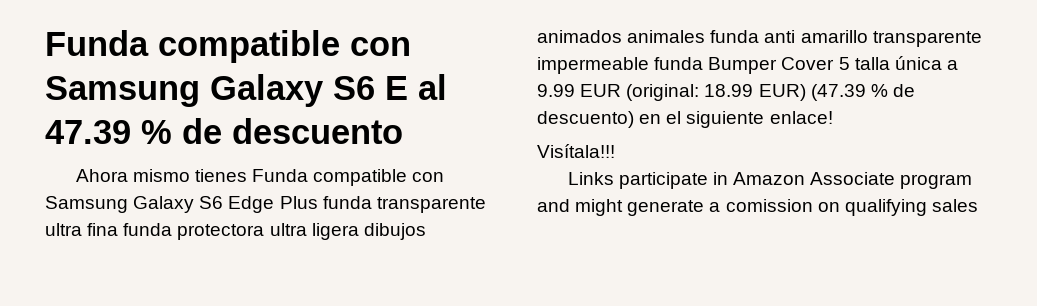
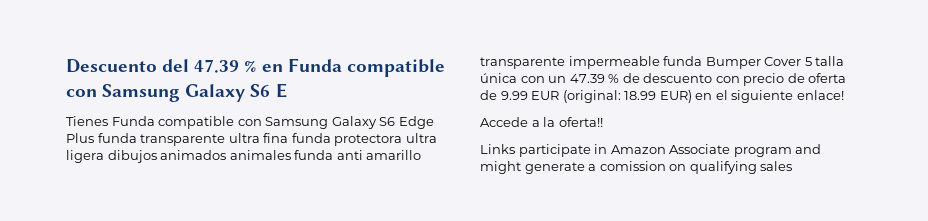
- Funda compatible con Samsung Galaxy S6 E al 47.39 % de descuento
- Ahora mismo tienes Funda compatible con Samsung Galaxy S6 Edge Plus funda transparente ultra fina funda protectora ultra ligera dibujos animados animales funda anti amarillo transparente impermeable funda Bumper Cover 5 talla única a 9.99 EUR (original: 18.99 EUR) (47.39 % de descuento) en el siguiente enlace!
+ Descuento del 47.39 % en Funda compatible con Samsung Galaxy S6 E
+ Tienes Funda compatible con Samsung Galaxy S6 Edge Plus funda transparente ultra fina funda protectora ultra ligera dibujos animados animales funda anti amarillo transparente impermeable funda Bumper Cover 5 talla única con un 47.39 % de descuento con precio de oferta de 9.99 EUR (original: 18.99 EUR) en el siguiente enlace!
- Visítala!!!
+ Accede a la oferta!!

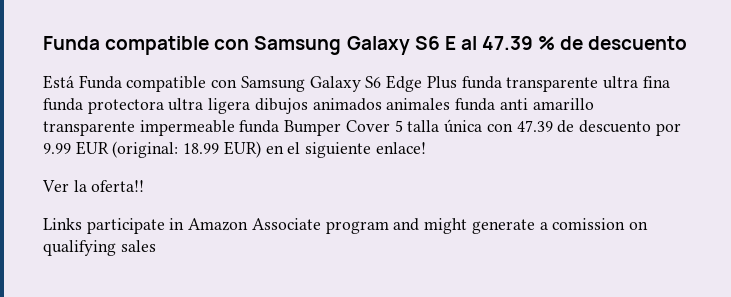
- Descuento del 47.39 % en Funda compatible con Samsung Galaxy S6 E
- Tienes Funda compatible con Samsung Galaxy S6 Edge Plus funda transparente ultra fina funda protectora ultra ligera dibujos animados animales funda anti amarillo transparente impermeable funda Bumper Cover 5 talla única con un 47.39 % de descuento con precio de oferta de 9.99 EUR (original: 18.99 EUR) en el siguiente enlace!
+ Funda compatible con Samsung Galaxy S6 E al 47.39 % de descuento
+ Está Funda compatible con Samsung Galaxy S6 Edge Plus funda transparente ultra fina funda protectora ultra ligera dibujos animados animales funda anti amarillo transparente impermeable funda Bumper Cover 5 talla única con 47.39 de descuento por 9.99 EUR (original: 18.99 EUR) en el siguiente enlace!
- Accede a la oferta!!
+ Ver la oferta!!

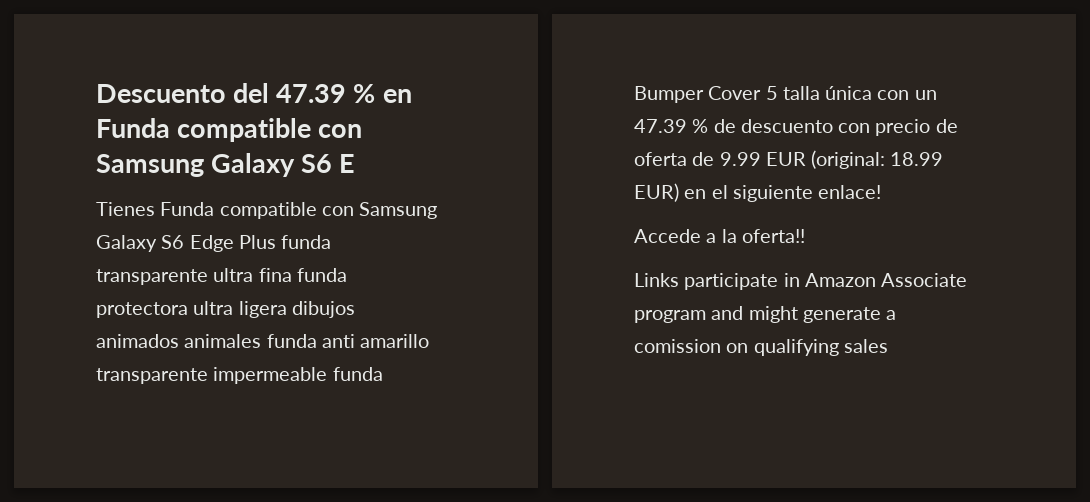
- Funda compatible con Samsung Galaxy S6 E al 47.39 % de descuento
- Está Funda compatible con Samsung Galaxy S6 Edge Plus funda transparente ultra fina funda protectora ultra ligera dibujos animados animales funda anti amarillo transparente impermeable funda Bumper Cover 5 talla única con 47.39 de descuento por 9.99 EUR (original: 18.99 EUR) en el siguiente enlace!
+ Descuento del 47.39 % en Funda compatible con Samsung Galaxy S6 E
+ Tienes Funda compatible con Samsung Galaxy S6 Edge Plus funda transparente ultra fina funda protectora ultra ligera dibujos animados animales funda anti amarillo transparente impermeable funda Bumper Cover 5 talla única con un 47.39 % de descuento con precio de oferta de 9.99 EUR (original: 18.99 EUR) en el siguiente enlace!
- Ver la oferta!!
+ Accede a la oferta!!

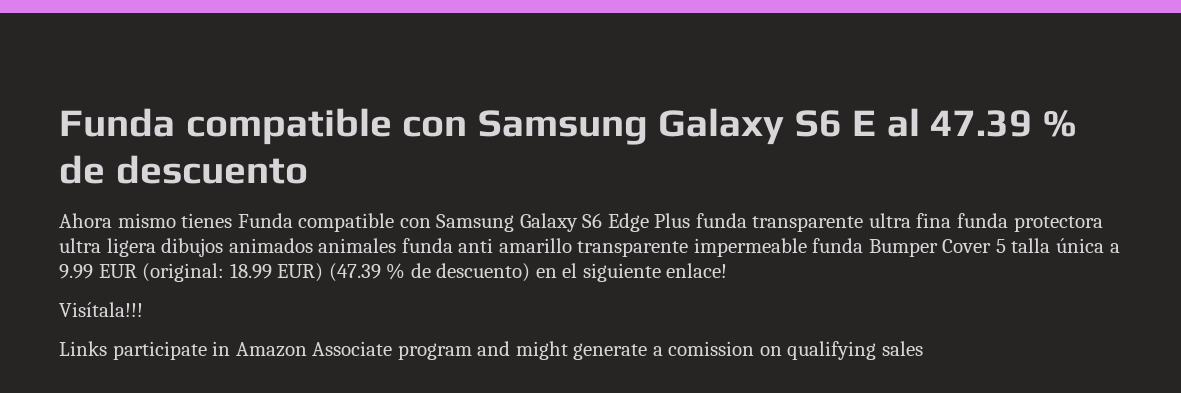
- Descuento del 47.39 % en Funda compatible con Samsung Galaxy S6 E
- Tienes Funda compatible con Samsung Galaxy S6 Edge Plus funda transparente ultra fina funda protectora ultra ligera dibujos animados animales funda anti amarillo transparente impermeable funda Bumper Cover 5 talla única con un 47.39 % de descuento con precio de oferta de 9.99 EUR (original: 18.99 EUR) en el siguiente enlace!
+ Funda compatible con Samsung Galaxy S6 E al 47.39 % de descuento
+ Ahora mismo tienes Funda compatible con Samsung Galaxy S6 Edge Plus funda transparente ultra fina funda protectora ultra ligera dibujos animados animales funda anti amarillo transparente impermeable funda Bumper Cover 5 talla única a 9.99 EUR (original: 18.99 EUR) (47.39 % de descuento) en el siguiente enlace!
- Accede a la oferta!!
+ Visítala!!!

